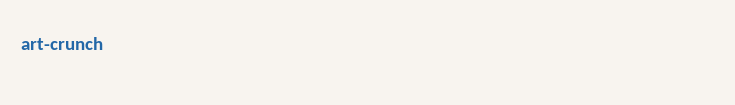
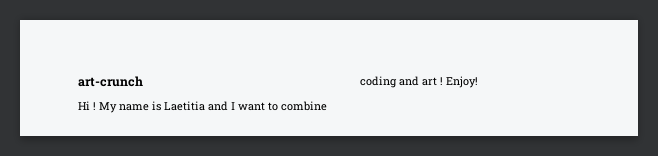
+ Hi ! My name is Laetitia and I want to combine coding and art ! Enjoy!

